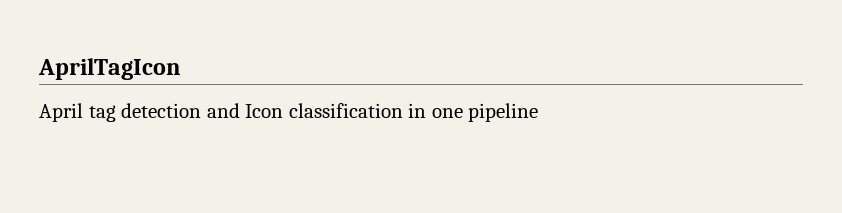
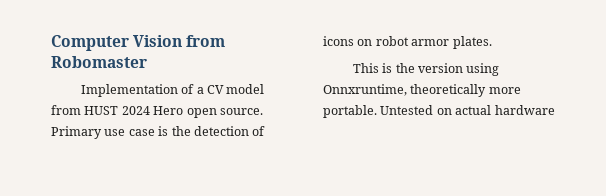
- AprilTagIcon
- April tag detection and Icon classification in one pipeline
+ Computer Vision from Robomaster
+ Implementation of a CV model from HUST 2024 Hero open source. Primary use case is the detection of icons on robot armor plates.
+ This is the version using Onnxruntime, theoretically more portable. Untested on actual hardware

